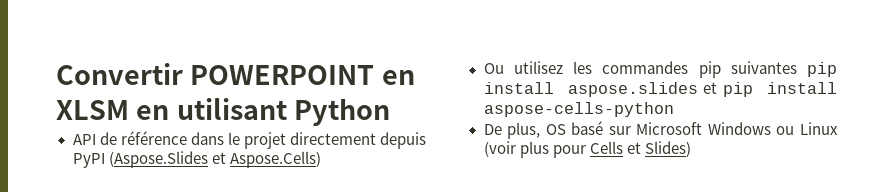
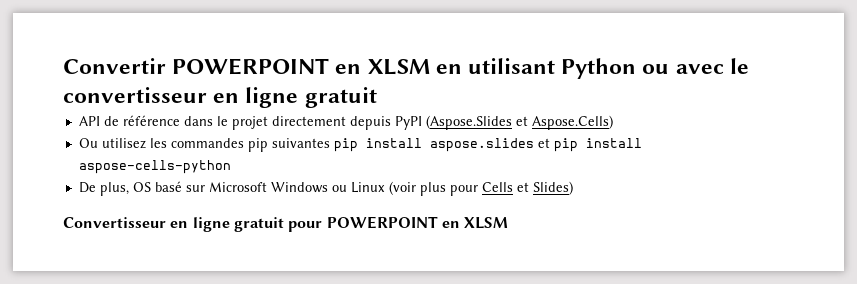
- Convertir POWERPOINT en XLSM en utilisant Python
+ Convertir POWERPOINT en XLSM en utilisant Python ou avec le convertisseur en ligne gratuit
+ Convertisseur en ligne gratuit pour POWERPOINT en XLSM

